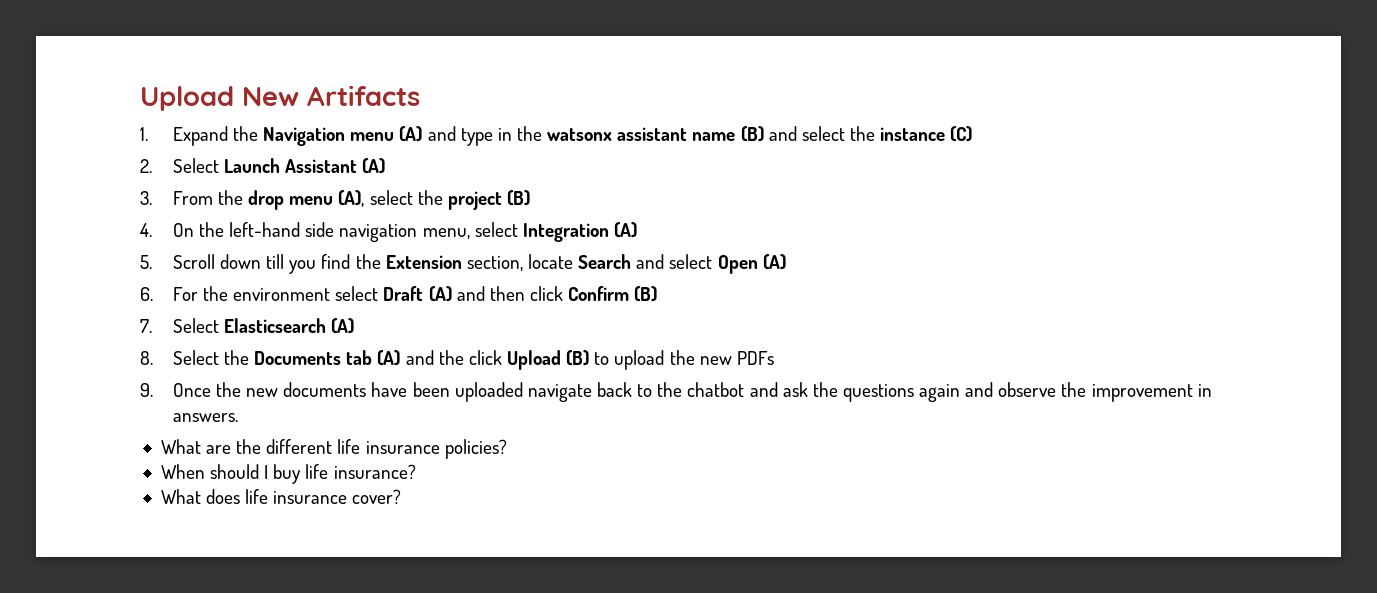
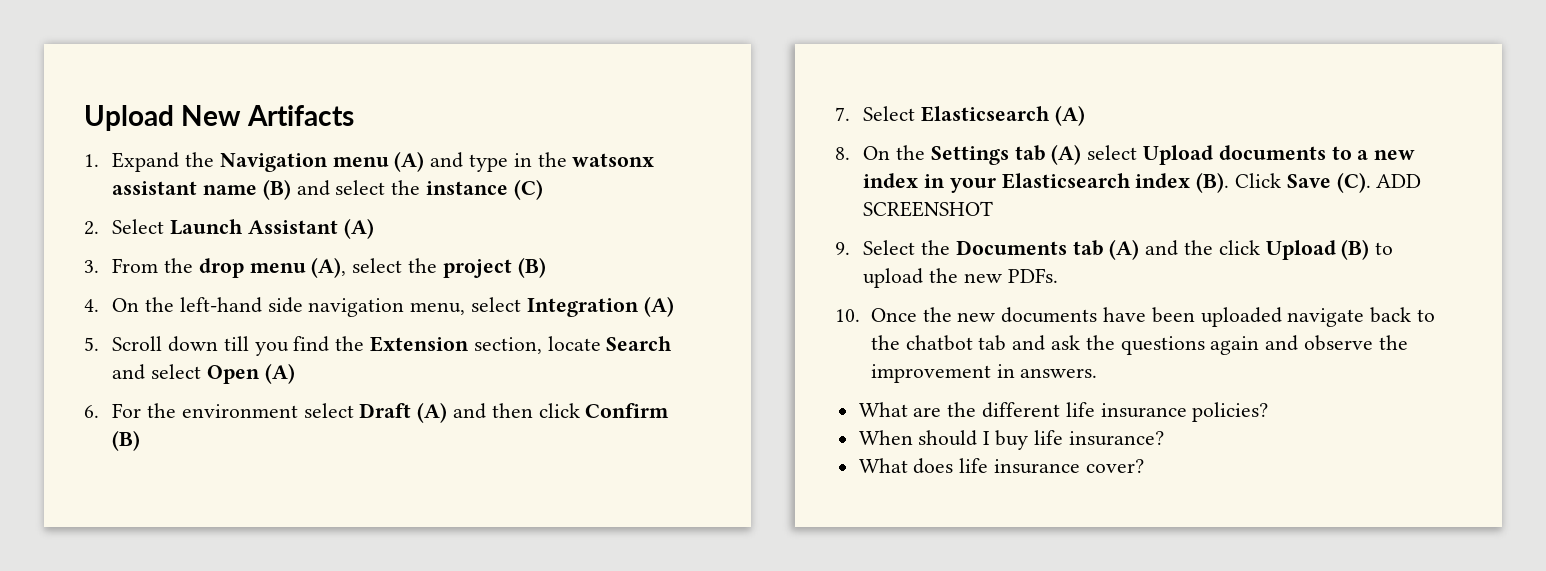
- 8. Select the Documents tab (A) and the click Upload (B) to upload the new PDFs
- 9. Once the new documents have been uploaded navigate back to the chatbot and ask the questions again and observe the improvement in answers.
+ 8. On the Settings tab (A) select Upload documents to a new index in your Elasticsearch index (B). Click Save (C). ADD SCREENSHOT
+ 9. Select the Documents tab (A) and the click Upload (B) to upload the new PDFs.
+ 10. Once the new documents have been uploaded navigate back to the chatbot tab and ask the questions again and observe the improvement in answers.

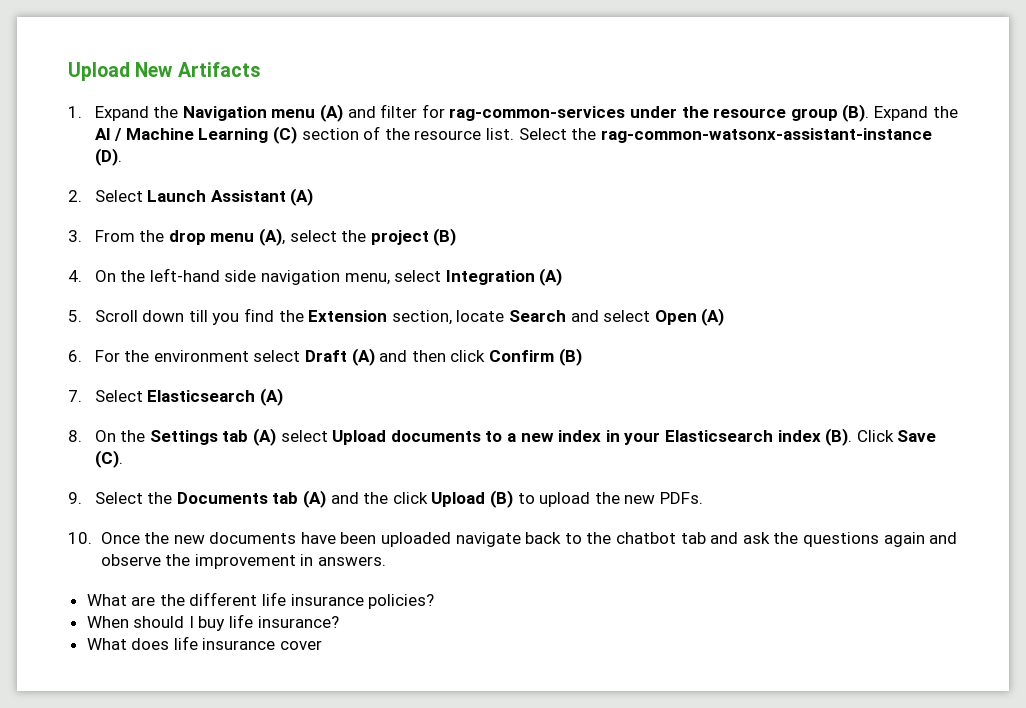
- 1. Expand the Navigation menu (A) and type in the watsonx assistant name (B) and select the instance (C)
+ 1. Expand the Navigation menu (A) and filter for rag-common-services under the resource group (B). Expand the AI / Machine Learning (C) section of the resource list. Select the rag-common-watsonx-assistant-instance (D).
- 8. On the Settings tab (A) select Upload documents to a new index in your Elasticsearch index (B). Click Save (C). ADD SCREENSHOT
+ 8. On the Settings tab (A) select Upload documents to a new index in your Elasticsearch index (B). Click Save (C).
- What does life insurance cover?
+ What does life insurance cover

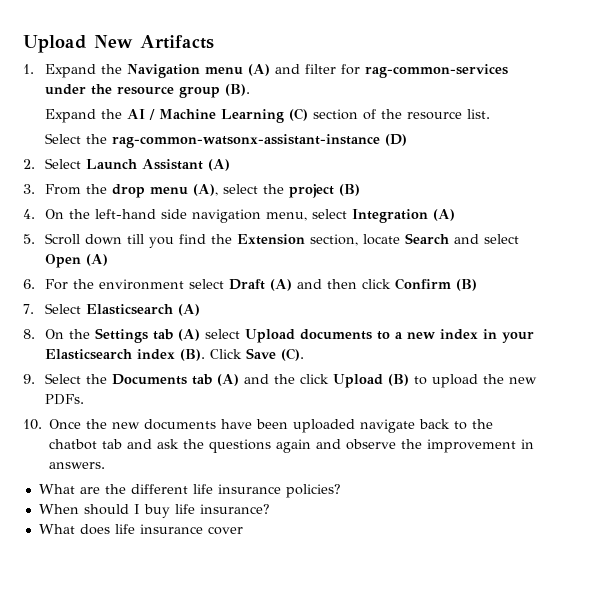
- 1. Expand the Navigation menu (A) and filter for rag-common-services under the resource group (B). Expand the AI / Machine Learning (C) section of the resource list. Select the rag-common-watsonx-assistant-instance (D).
+ 1. Expand the Navigation menu (A) and filter for rag-common-services under the resource group (B).
+ Expand the AI / Machine Learning (C) section of the resource list.
+ Select the rag-common-watsonx-assistant-instance (D)

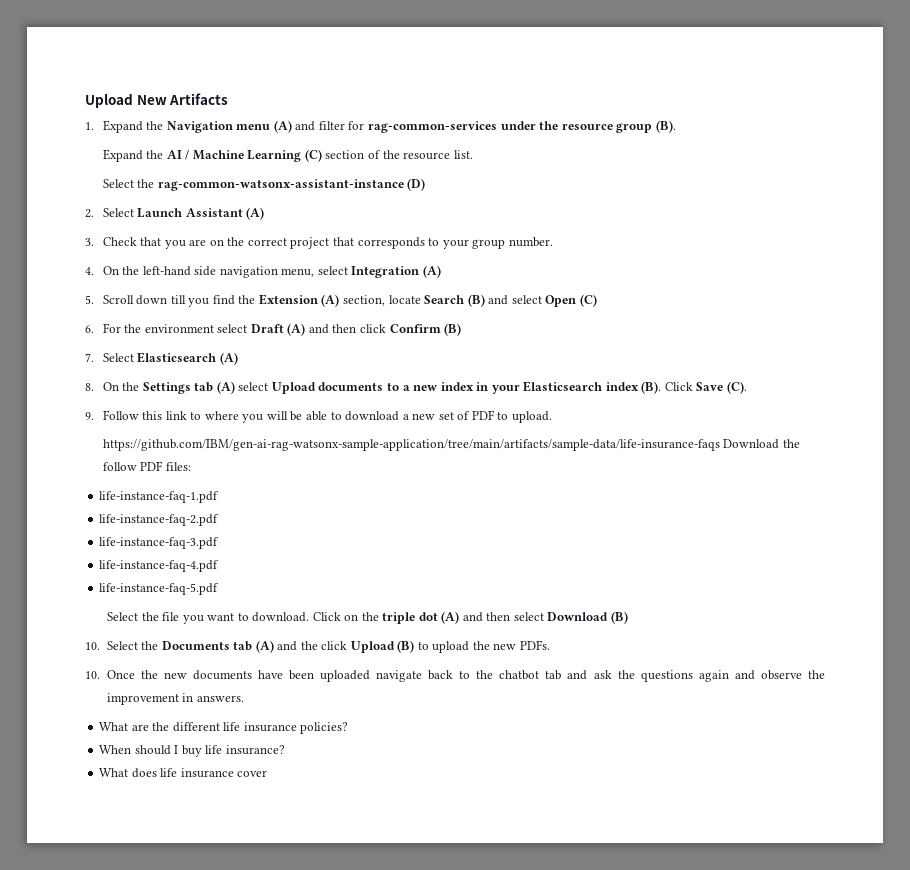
- 3. From the drop menu (A), select the project (B)
+ 3. Check that you are on the correct project that corresponds to your group number.
- 5. Scroll down till you find the Extension section, locate Search and select Open (A)
+ 5. Scroll down till you find the Extension (A) section, locate Search (B) and select Open (C)
- 9. Select the Documents tab (A) and the click Upload (B) to upload the new PDFs.
+ 9. Follow this link to where you will be able to download a new set of PDF to upload.
+ https://github.com/IBM/gen-ai-rag-watsonx-sample-application/tree/main/artifacts/sample-data/life-insurance-faqs Download the follow PDF files:
+ life-instance-faq-1.pdf
+ life-instance-faq-2.pdf
+ life-instance-faq-3.pdf
+ life-instance-faq-4.pdf
+ life-instance-faq-5.pdf
+ Select the file you want to download. Click on the triple dot (A) and then select Download (B)
+ 10. Select the Documents tab (A) and the click Upload (B) to upload the new PDFs.

